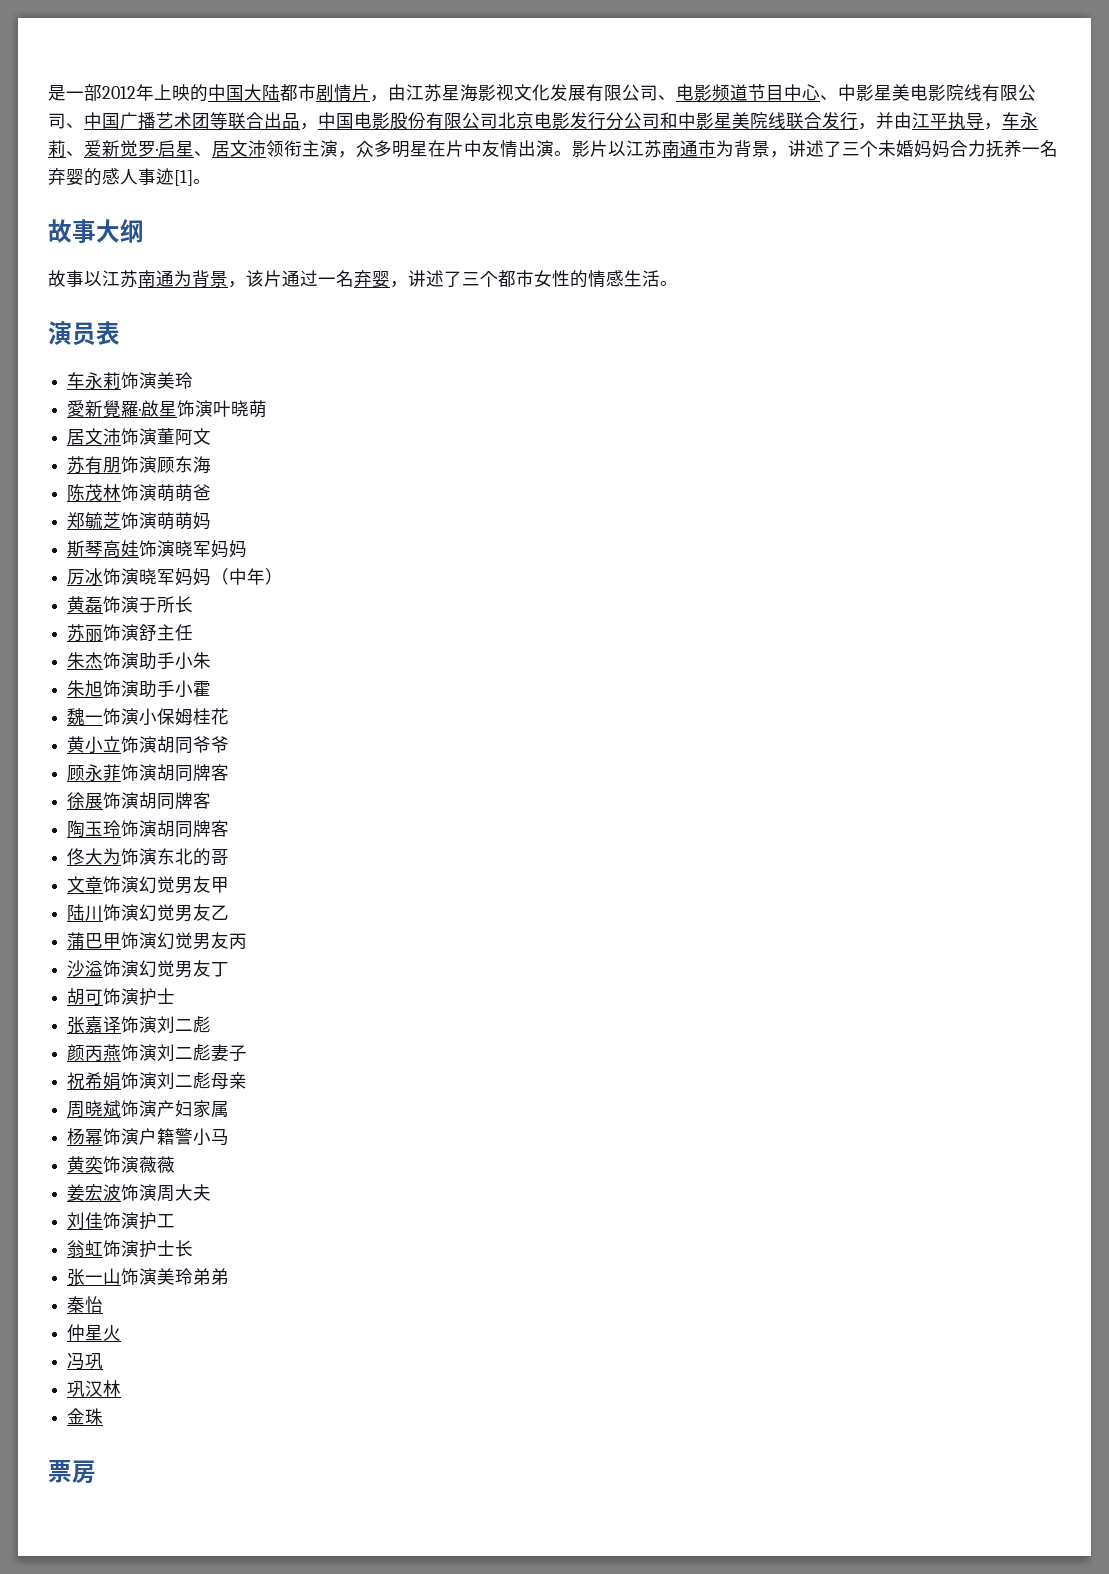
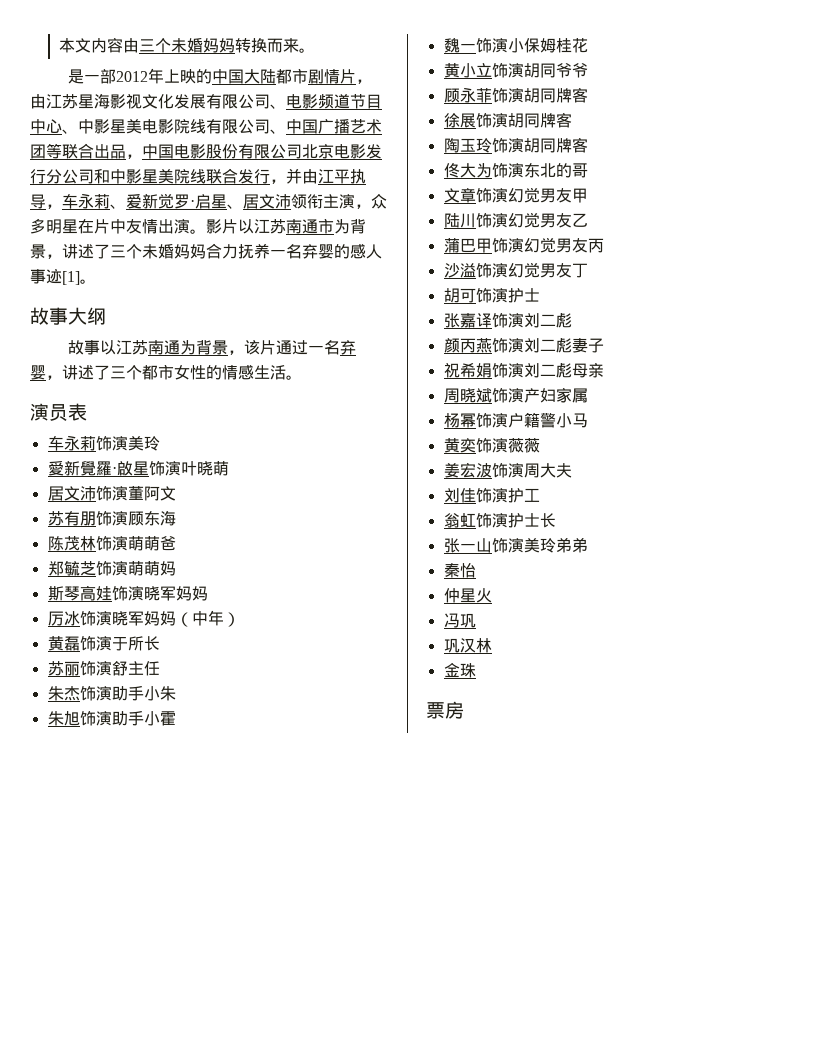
+ 本文内容由三个未婚妈妈转换而来。

